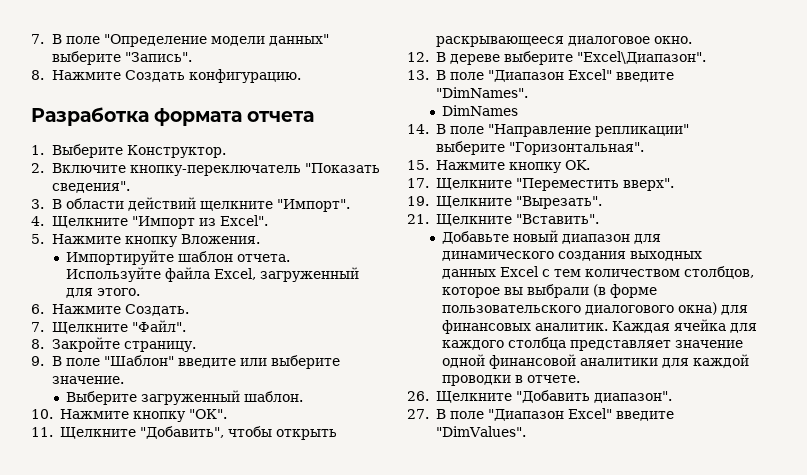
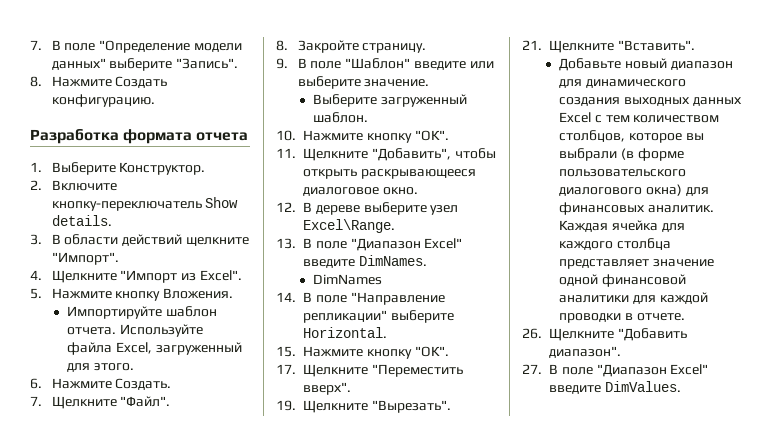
- 2. Включите кнопку-переключатель "Показать сведения".
+ 2. Включите кнопку-переключатель Show details.
- 12. В дереве выберите "Excel\Диапазон".
+ 12. В дереве выберите узел Excel\Range.
- 13. В поле "Диапазон Excel" введите "DimNames".
+ 13. В поле "Диапазон Excel" введите DimNames.
- 14. В поле "Направление репликации" выберите "Горизонтальная".
+ 14. В поле "Направление репликации" выберите Horizontal.
- 15. Нажмите кнопку OK.
+ 15. Нажмите кнопку "OК".
- 27. В поле "Диапазон Excel" введите "DimValues".
+ 27. В поле "Диапазон Excel" введите DimValues.

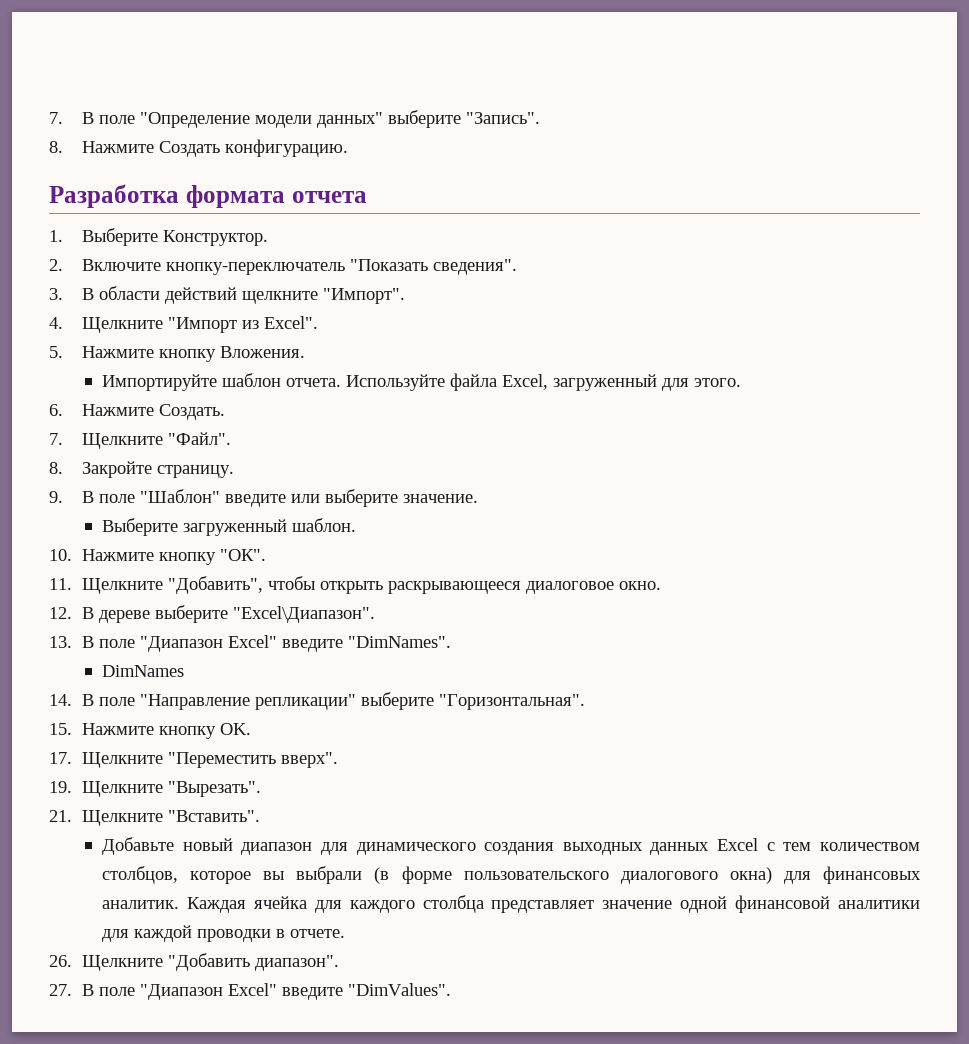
- 2. Включите кнопку-переключатель Show details.
+ 2. Включите кнопку-переключатель "Показать сведения".
- 12. В дереве выберите узел Excel\Range.
+ 12. В дереве выберите "Excel\Диапазон".
- 13. В поле "Диапазон Excel" введите DimNames.
+ 13. В поле "Диапазон Excel" введите "DimNames".
- 14. В поле "Направление репликации" выберите Horizontal.
+ 14. В поле "Направление репликации" выберите "Горизонтальная".
- 15. Нажмите кнопку "OК".
+ 15. Нажмите кнопку OK.
- 27. В поле "Диапазон Excel" введите DimValues.
+ 27. В поле "Диапазон Excel" введите "DimValues".

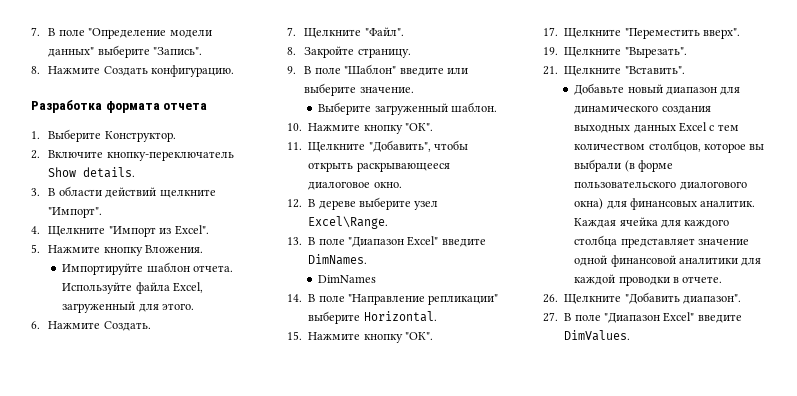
- 2. Включите кнопку-переключатель "Показать сведения".
+ 2. Включите кнопку-переключатель Show details.
- 12. В дереве выберите "Excel\Диапазон".
+ 12. В дереве выберите узел Excel\Range.
- 13. В поле "Диапазон Excel" введите "DimNames".
+ 13. В поле "Диапазон Excel" введите DimNames.
- 14. В поле "Направление репликации" выберите "Горизонтальная".
+ 14. В поле "Направление репликации" выберите Horizontal.
- 15. Нажмите кнопку OK.
+ 15. Нажмите кнопку "OК".
- 27. В поле "Диапазон Excel" введите "DimValues".
+ 27. В поле "Диапазон Excel" введите DimValues.

